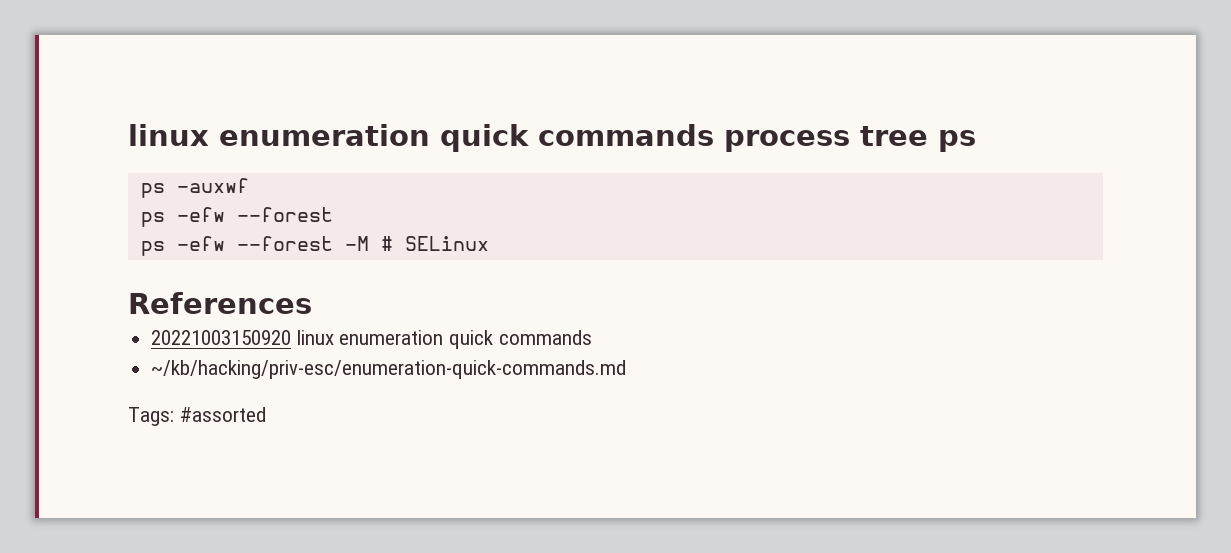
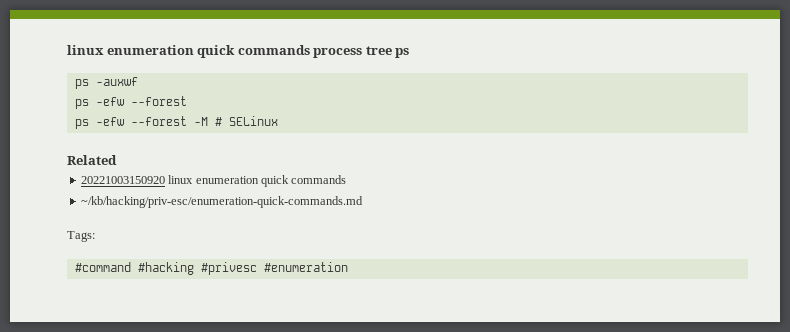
- References
+ Related
- Tags: #assorted
+ Tags:
+ #command #hacking #privesc #enumeration

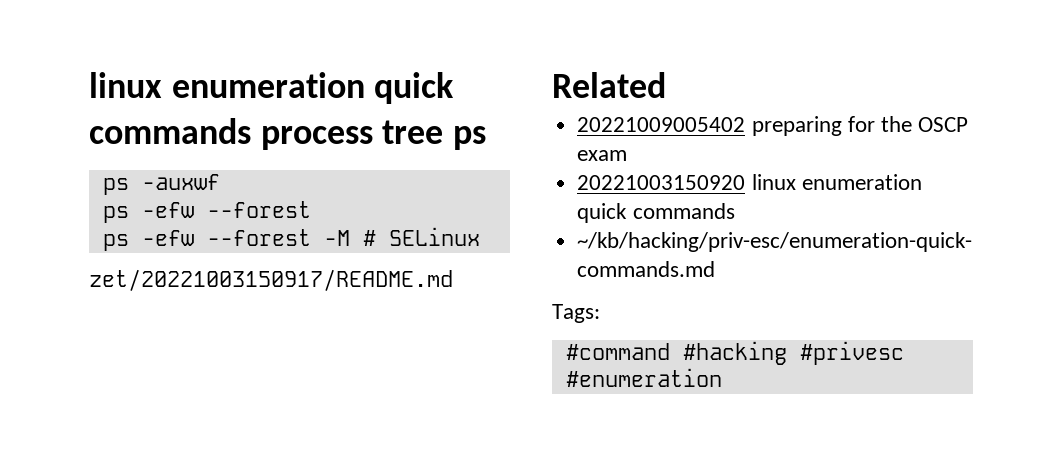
+ zet/20221003150917/README.md
+ 20221009005402 preparing for the OSCP exam

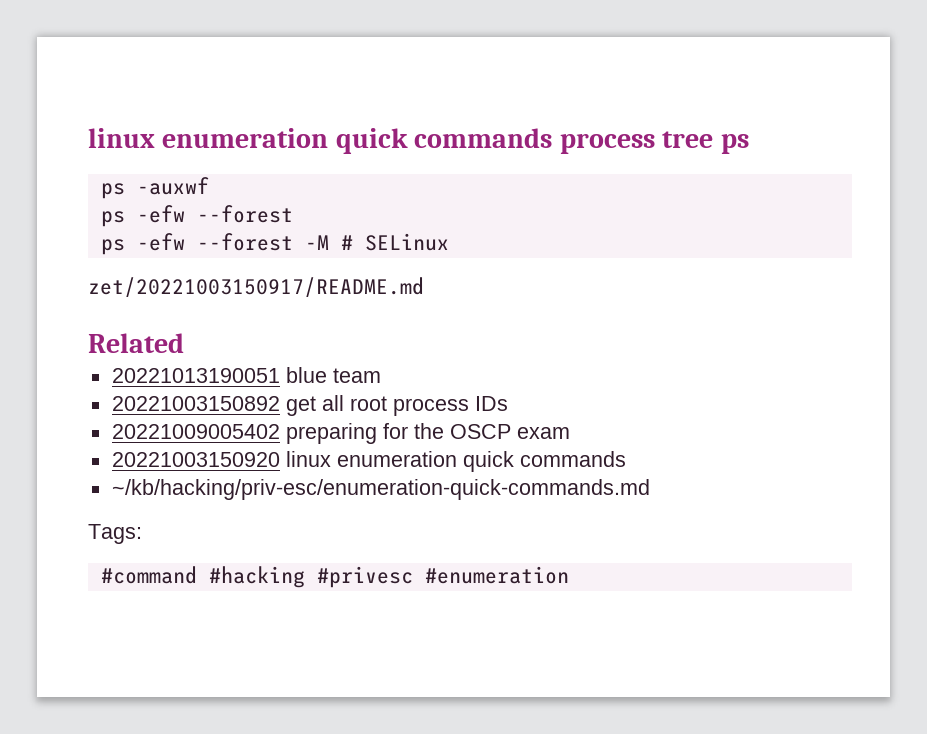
+ 20221013190051 blue team
+ 20221003150892 get all root process IDs

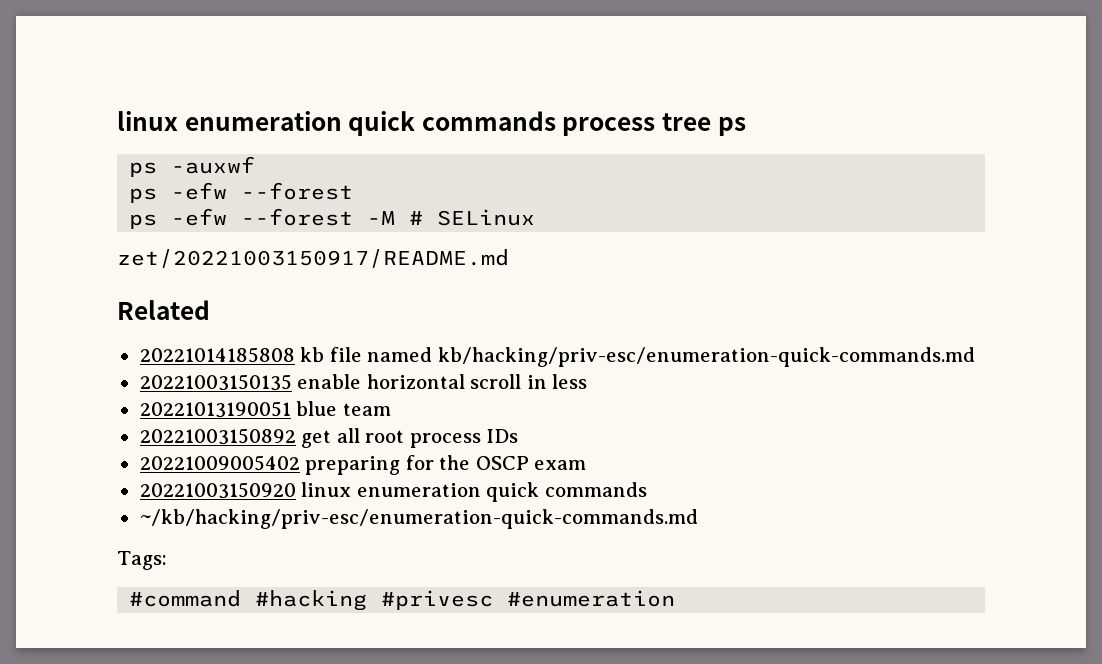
+ 20221014185808 kb file named kb/hacking/priv-esc/enumeration-quick-commands.md
+ 20221003150135 enable horizontal scroll in less

